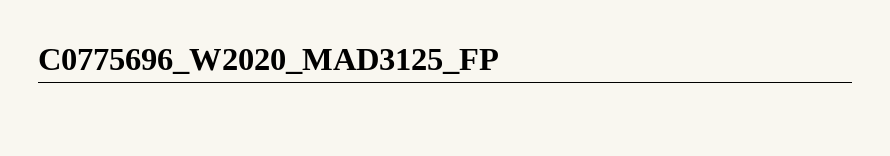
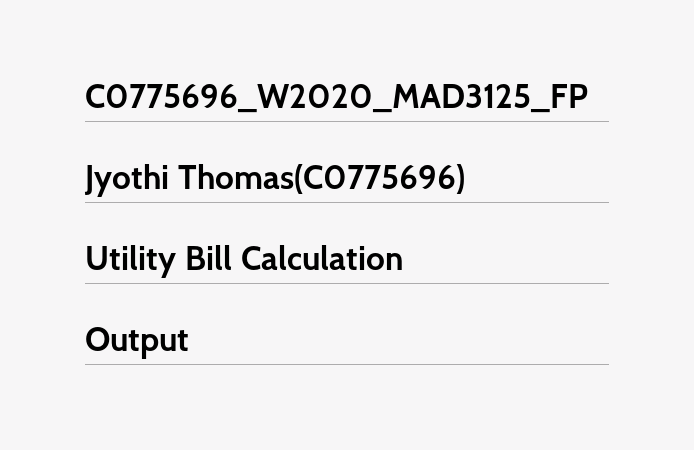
+ Jyothi Thomas(C0775696)
+ Utility Bill Calculation
+ Output

